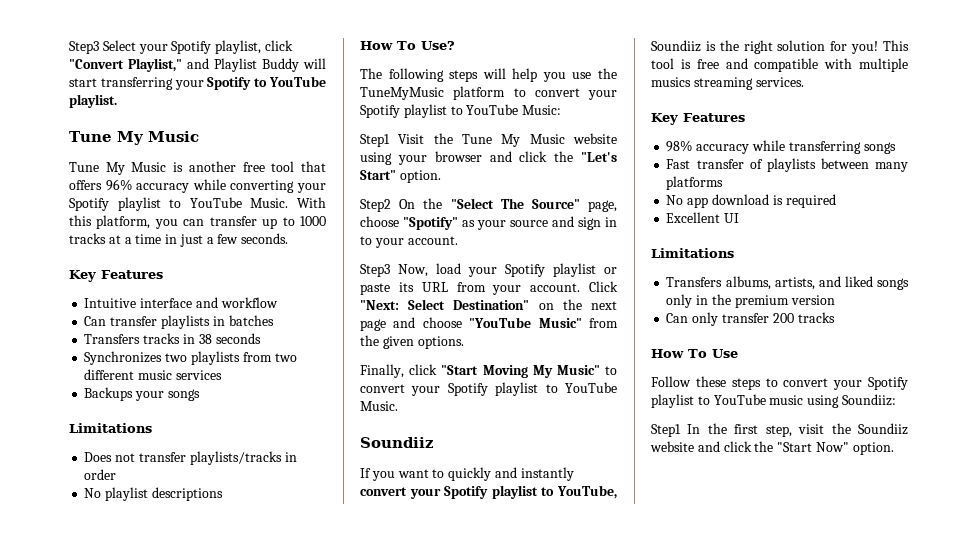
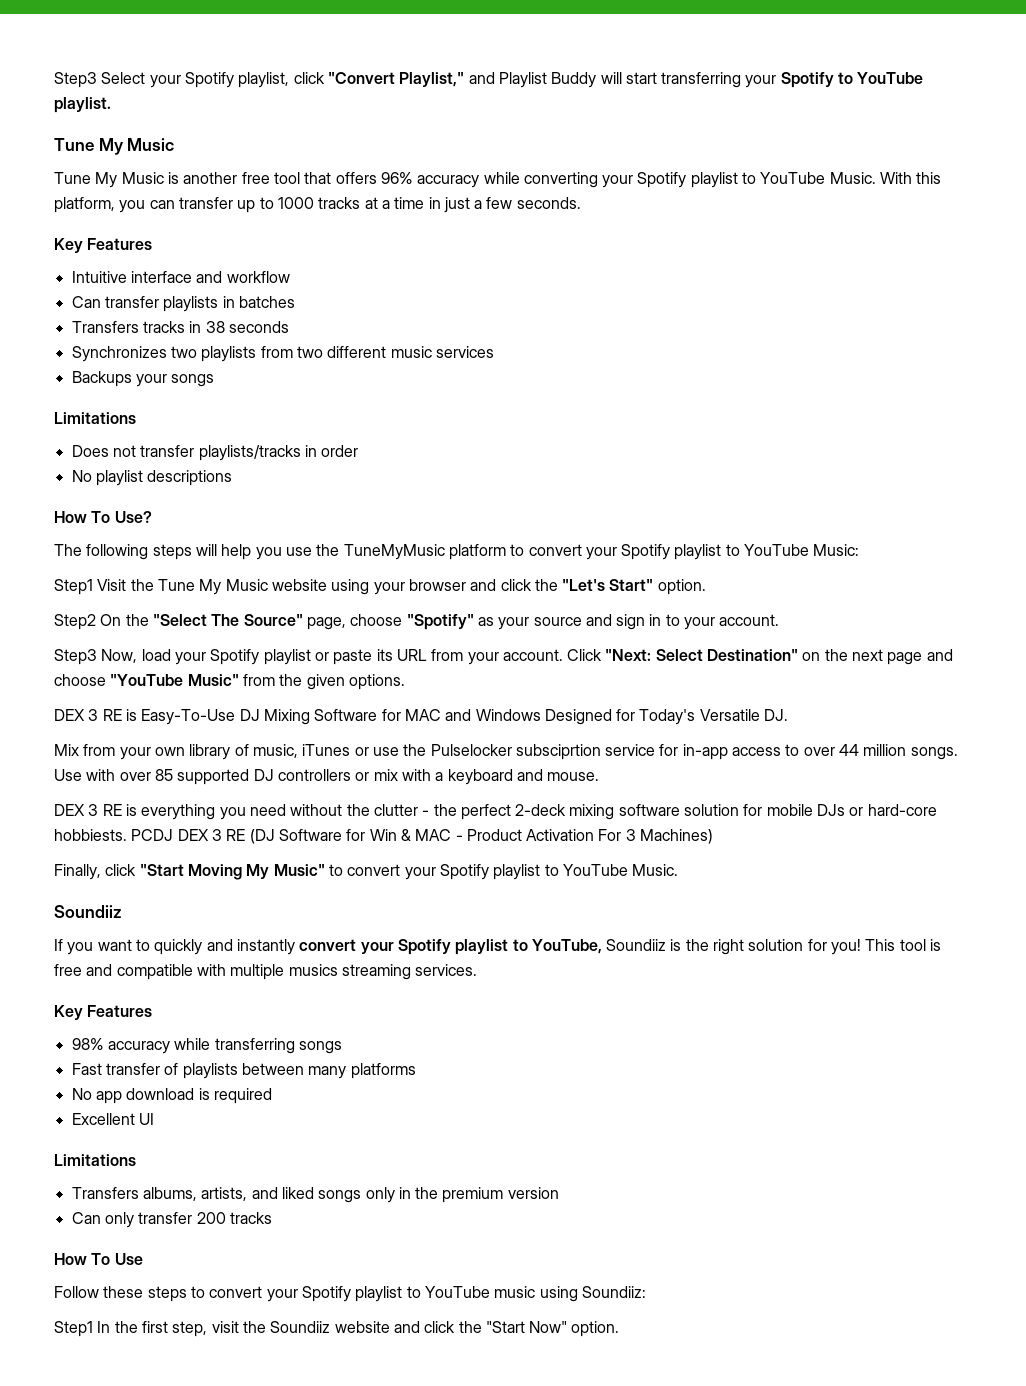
+ DEX 3 RE is Easy-To-Use DJ Mixing Software for MAC and Windows Designed for Today's Versatile DJ.
+ Mix from your own library of music, iTunes or use the Pulselocker subsciprtion service for in-app access to over 44 million songs. Use with over 85 supported DJ controllers or mix with a keyboard and mouse.
+ DEX 3 RE is everything you need without the clutter - the perfect 2-deck mixing software solution for mobile DJs or hard-core hobbiests. PCDJ DEX 3 RE (DJ Software for Win & MAC - Product Activation For 3 Machines)

